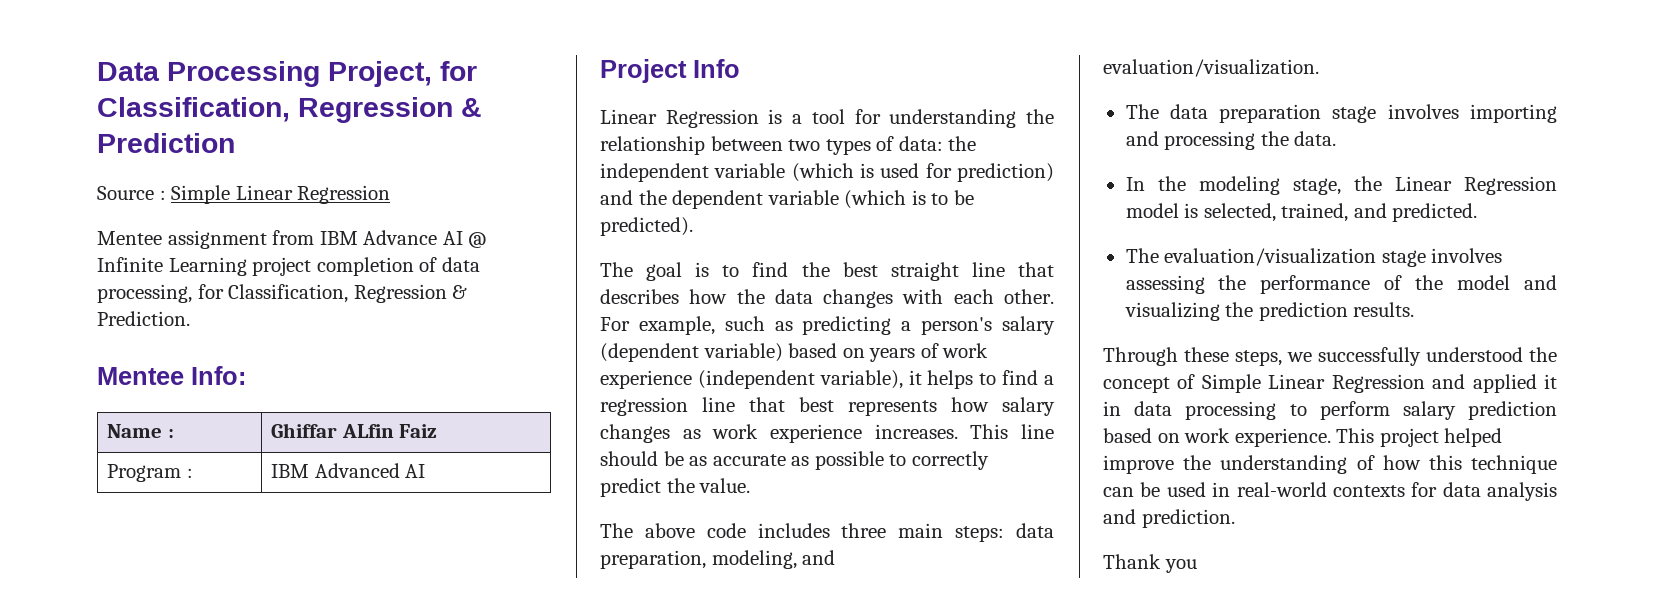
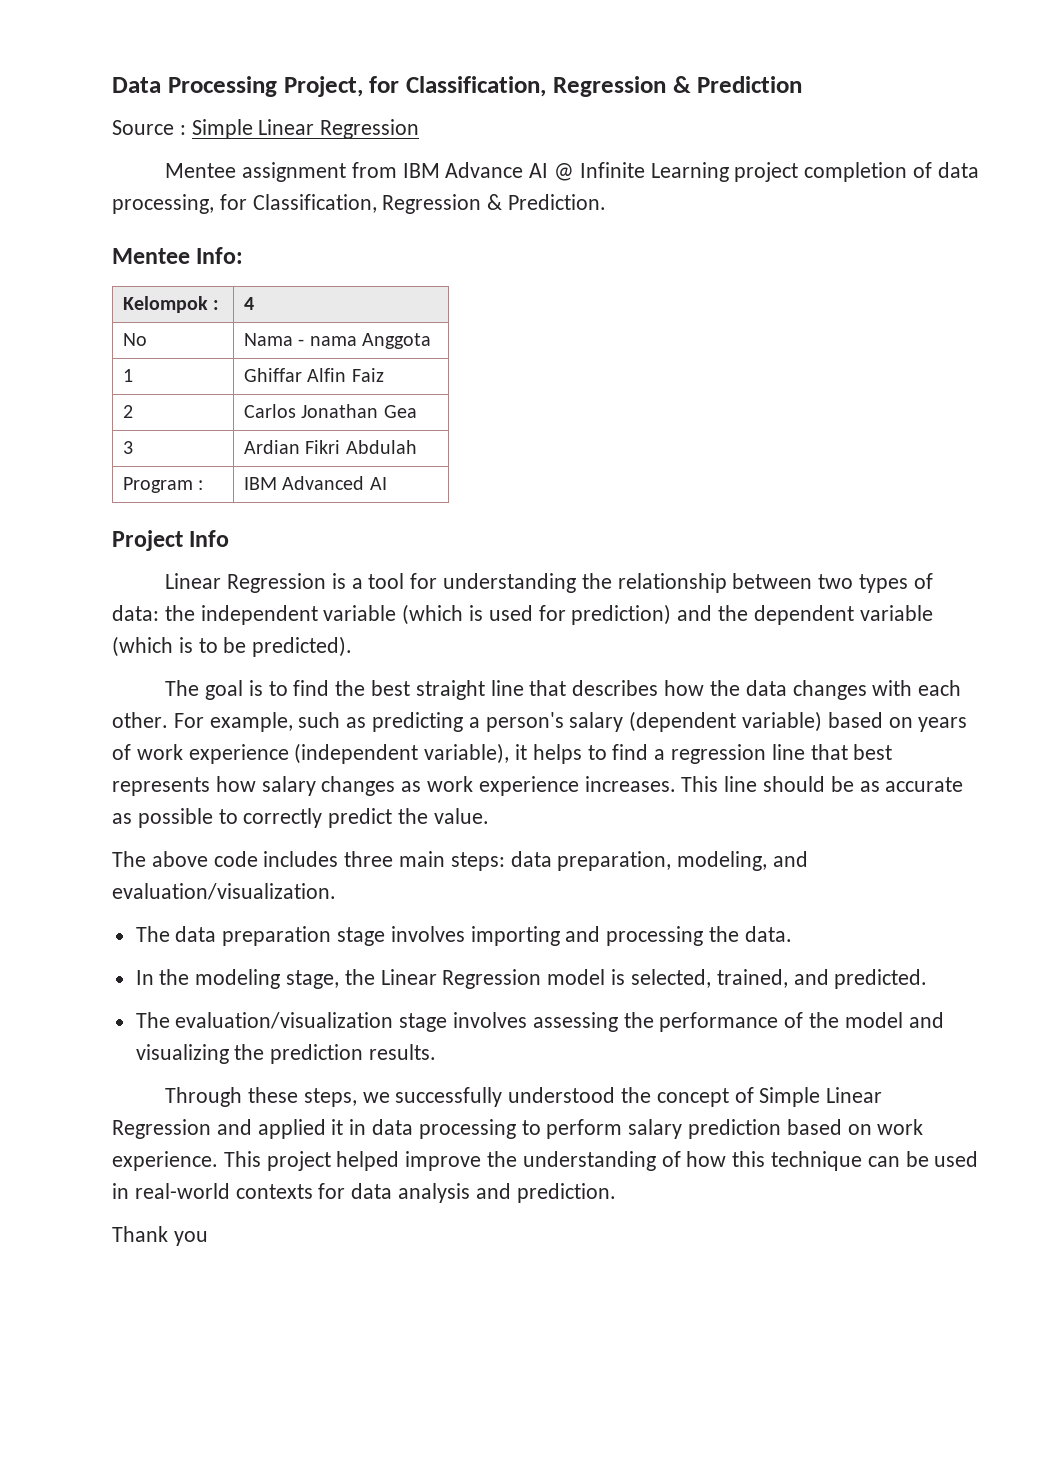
- Name : | Ghiffar ALfin Faiz
+ Kelompok : | 4
+ No | Nama - nama Anggota
+ 1 | Ghiffar Alfin Faiz
+ 2 | Carlos Jonathan Gea
+ 3 | Ardian Fikri Abdulah

